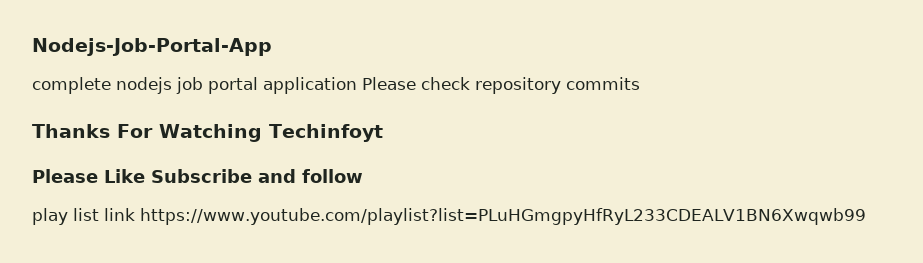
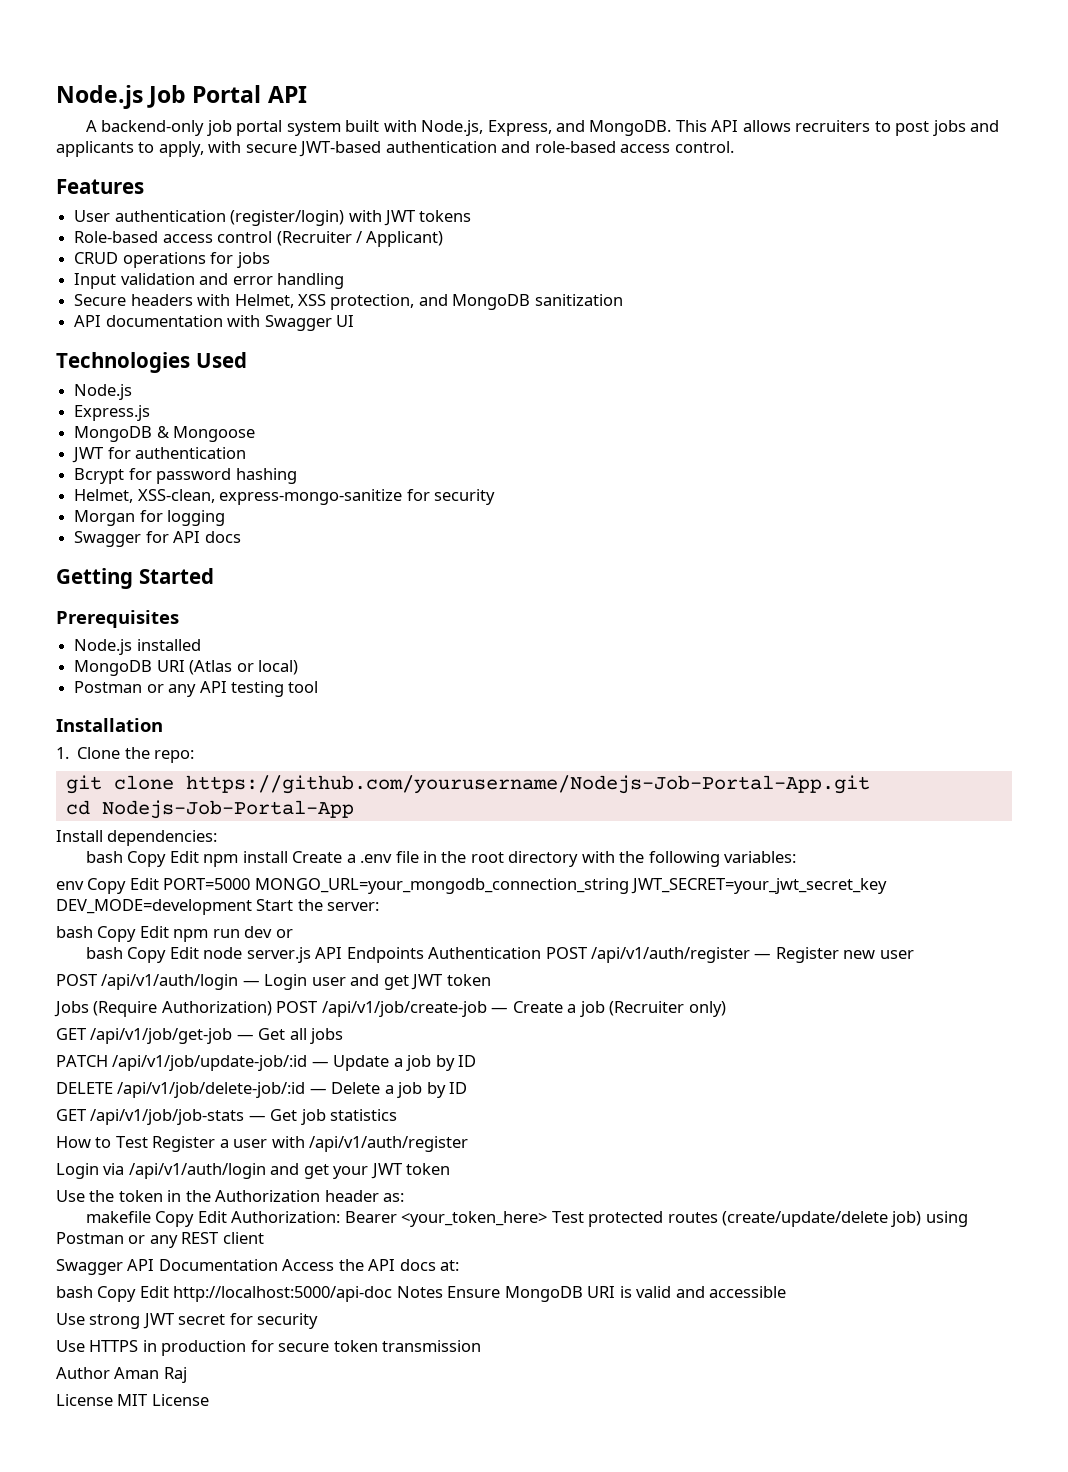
- Nodejs-Job-Portal-App
- complete nodejs job portal application Please check repository commits
- Thanks For Watching Techinfoyt
- Please Like Subscribe and follow
- play list link https://www.youtube.com/playlist?list=PLuHGmgpyHfRyL233CDEALV1BN6Xwqwb99
+ Node.js Job Portal API
+ A backend-only job portal system built with Node.js, Express, and MongoDB. This API allows recruiters to post jobs and applicants to apply, with secure JWT-based authentication and role-based access control.
+ Features
+ User authentication (register/login) with JWT tokens
+ Role-based access control (Recruiter / Applicant)
+ CRUD operations for jobs
+ Input validation and error handling
+ Secure headers with Helmet, XSS protection, and MongoDB sanitization
+ API documentation with Swagger UI
+ Technologies Used
+ Node.js
+ Express.js
+ MongoDB & Mongoose
+ JWT for authentication
+ Bcrypt for password hashing
+ Helmet, XSS-clean, express-mongo-sanitize for security
+ Morgan for logging
+ Swagger for API docs
+ Getting Started
+ Prerequisites
+ Node.js installed
+ MongoDB URI (Atlas or local)
+ Postman or any API testing tool
+ Installation
+ 1. Clone the repo:
+ git clone https://github.com/yourusername/Nodejs-Job-Portal-App.git
+ cd Nodejs-Job-Portal-App
+ Install dependencies:
+ bash Copy Edit npm install Create a .env file in the root directory with the following variables:
+ env Copy Edit PORT=5000 MONGO_URL=your_mongodb_connection_string JWT_SECRET=your_jwt_secret_key DEV_MODE=development Start the server:
+ bash Copy Edit npm run dev or
+ bash Copy Edit node server.js API Endpoints Authentication POST /api/v1/auth/register — Register new user
+ POST /api/v1/auth/login — Login user and get JWT token
+ Jobs (Require Authorization) POST /api/v1/job/create-job — Create a job (Recruiter only)
+ GET /api/v1/job/get-job — Get all jobs
+ PATCH /api/v1/job/update-job/:id — Update a job by ID
+ DELETE /api/v1/job/delete-job/:id — Delete a job by ID
+ GET /api/v1/job/job-stats — Get job statistics
+ How to Test Register a user with /api/v1/auth/register
+ Login via /api/v1/auth/login and get your JWT token
+ Use the token in the Authorization header as:
+ makefile Copy Edit Authorization: Bearer <your_token_here> Test protected routes (create/update/delete job) using Postman or any REST client
+ Swagger API Documentation Access the API docs at:
+ bash Copy Edit http://localhost:5000/api-doc Notes Ensure MongoDB URI is valid and accessible
+ Use strong JWT secret for security
+ Use HTTPS in production for secure token transmission
+ Author Aman Raj
+ License MIT License

